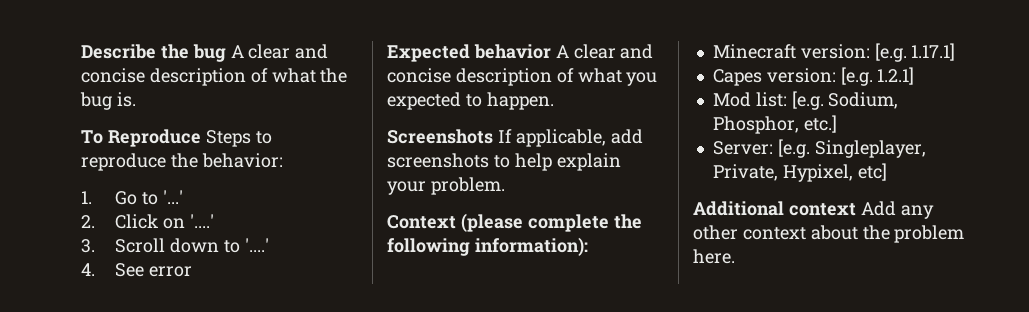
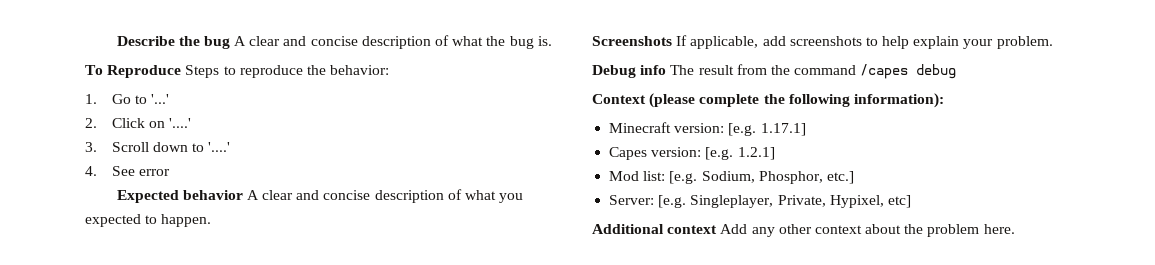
+ Debug info The result from the command /capes debug

